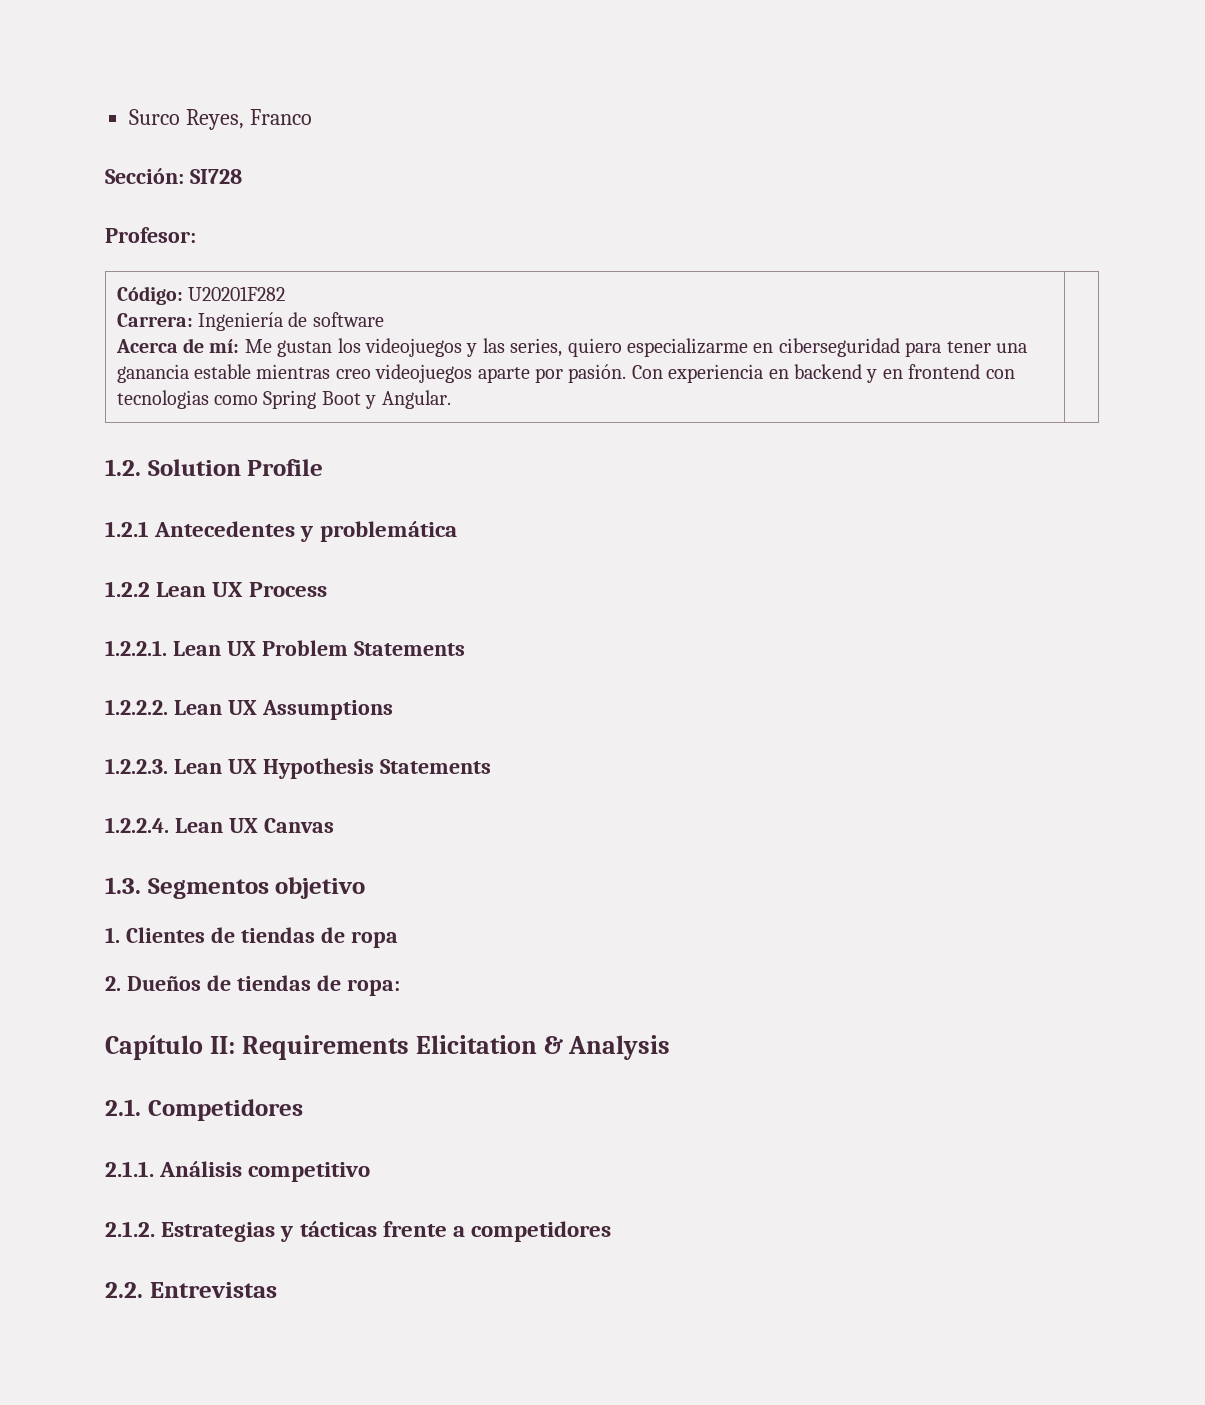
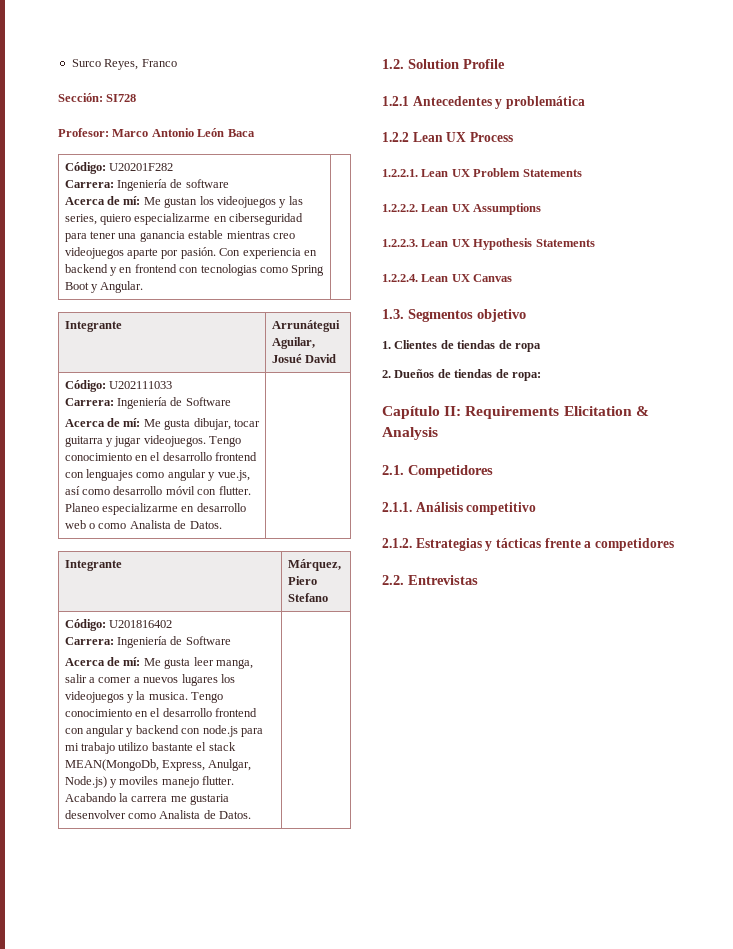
- Profesor:
+ Profesor: Marco Antonio León Baca
+ Integrante | Arrunátegui Aguilar, Josué David
+ Código: U202111033
+ Carrera: Ingeniería de Software
+ Acerca de mí: Me gusta dibujar, tocar guitarra y jugar videojuegos. Tengo conocimiento en el desarrollo frontend con lenguajes como angular y vue.js, así como desarrollo móvil con flutter. Planeo especializarme en desarrollo web o como Analista de Datos. |
+ Integrante | Márquez, Piero Stefano
+ Código: U201816402
+ Carrera: Ingeniería de Software
+ Acerca de mí: Me gusta leer manga, salir a comer a nuevos lugares los videojuegos y la musica. Tengo conocimiento en el desarrollo frontend con angular y backend con node.js para mi trabajo utilizo bastante el stack MEAN(MongoDb, Express, Anulgar, Node.js) y moviles manejo flutter. Acabando la carrera me gustaria desenvolver como Analista de Datos.

